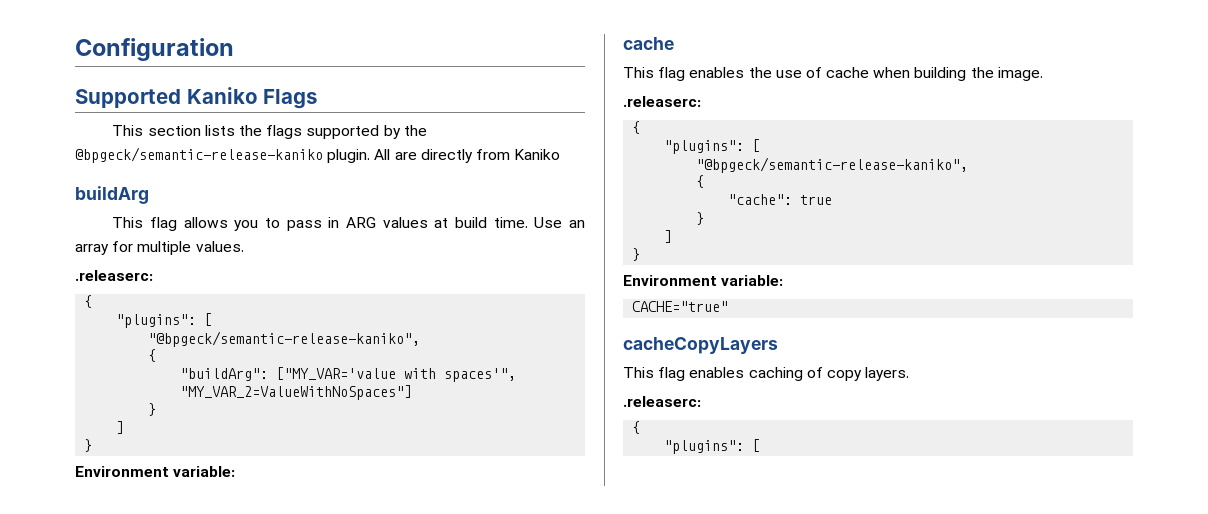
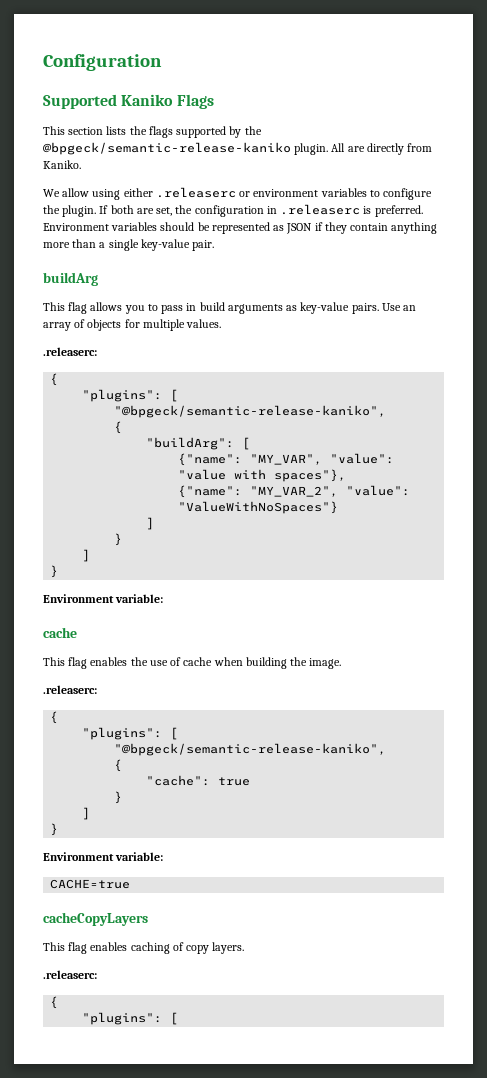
- All are directly from Kaniko
+ All are directly from Kaniko.
+ We allow using either .releaserc or environment variables to configure the plugin. If both are set, the configuration in .releaserc is preferred. Environment variables should be represented as JSON if they contain anything more than a single key-value pair.
- This flag allows you to pass in ARG values at build time.
+ This flag allows you to pass in build arguments as key-value pairs.
- Use an array for multiple values.
+ Use an array of objects for multiple values.
- "buildArg": ["MY_VAR='value with spaces'", "MY_VAR_2=ValueWithNoSpaces"]
+ "buildArg": [
+ {"name": "MY_VAR", "value": "value with spaces"},
+ {"name": "MY_VAR_2", "value": "ValueWithNoSpaces"}
+ ]
- CACHE="true"
+ CACHE=true

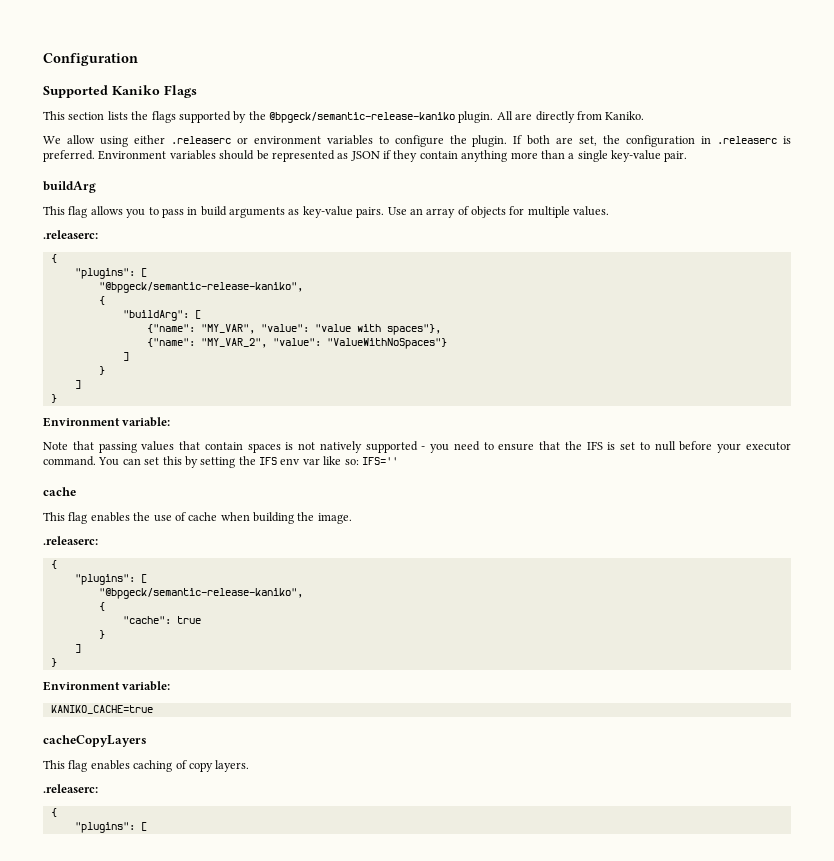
+ Note that passing values that contain spaces is not natively supported - you need to ensure that the IFS is set to null before your executor command. You can set this by setting the IFS env var like so: IFS=''
- CACHE=true
+ KANIKO_CACHE=true

